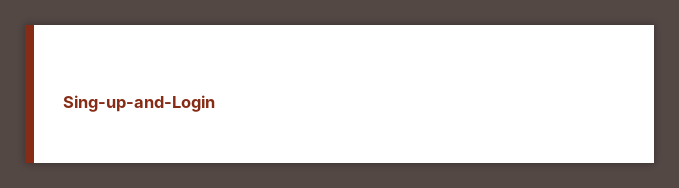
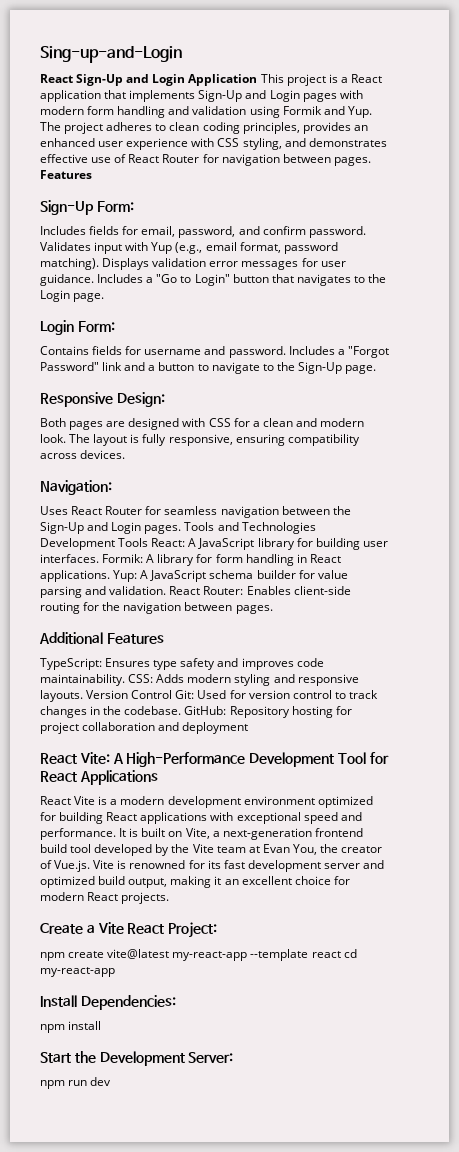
+ React Sign-Up and Login Application This project is a React application that implements Sign-Up and Login pages with modern form handling and validation using Formik and Yup. The project adheres to clean coding principles, provides an enhanced user experience with CSS styling, and demonstrates effective use of React Router for navigation between pages. Features
+ Sign-Up Form:
+ Includes fields for email, password, and confirm password. Validates input with Yup (e.g., email format, password matching). Displays validation error messages for user guidance. Includes a "Go to Login" button that navigates to the Login page.
+ Login Form:
+ Contains fields for username and password. Includes a "Forgot Password" link and a button to navigate to the Sign-Up page.
+ Responsive Design:
+ Both pages are designed with CSS for a clean and modern look. The layout is fully responsive, ensuring compatibility across devices.
+ Navigation:
+ Uses React Router for seamless navigation between the Sign-Up and Login pages. Tools and Technologies Development Tools React: A JavaScript library for building user interfaces. Formik: A library for form handling in React applications. Yup: A JavaScript schema builder for value parsing and validation. React Router: Enables client-side routing for the navigation between pages.
+ Additional Features
+ TypeScript: Ensures type safety and improves code maintainability. CSS: Adds modern styling and responsive layouts. Version Control Git: Used for version control to track changes in the codebase. GitHub: Repository hosting for project collaboration and deployment
+ React Vite: A High-Performance Development Tool for React Applications
+ React Vite is a modern development environment optimized for building React applications with exceptional speed and performance. It is built on Vite, a next-generation frontend build tool developed by the Vite team at Evan You, the creator of Vue.js. Vite is renowned for its fast development server and optimized build output, making it an excellent choice for modern React projects.
+ Create a Vite React Project:
+ npm create vite@latest my-react-app --template react cd my-react-app
+ Install Dependencies:
+ npm install
+ Start the Development Server:
+ npm run dev

